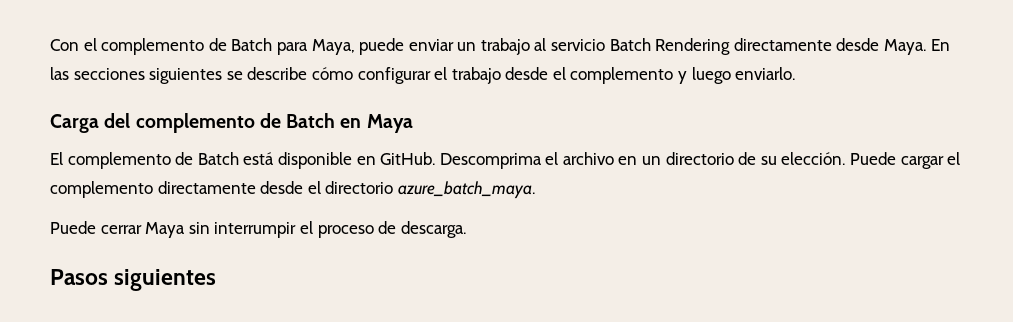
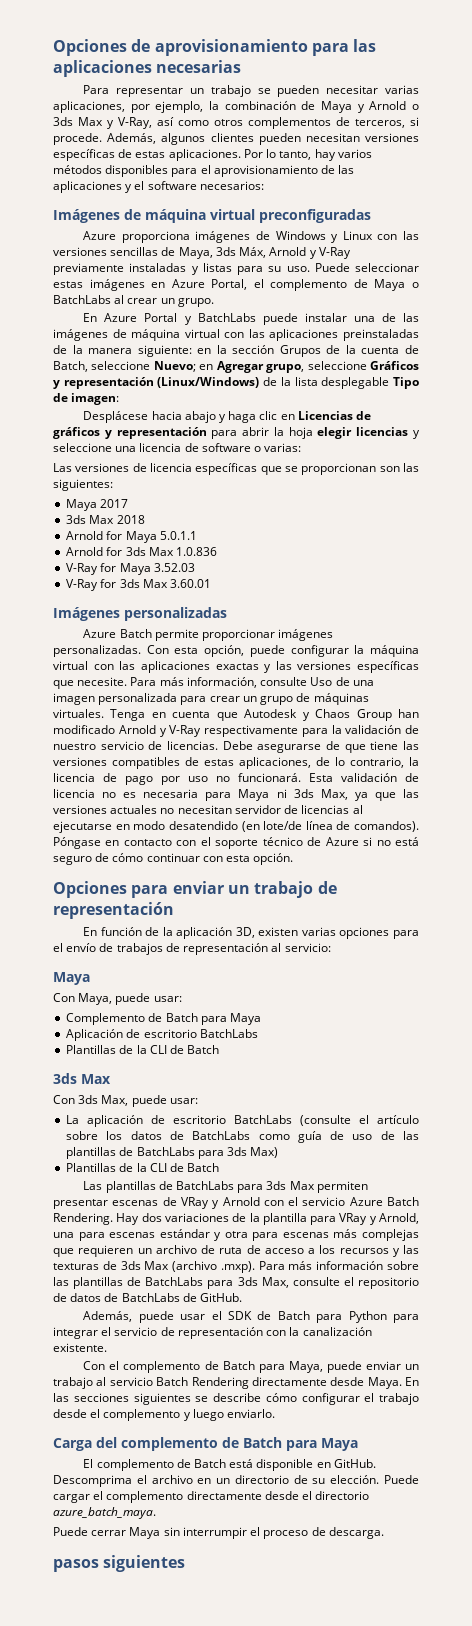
+ Opciones de aprovisionamiento para las aplicaciones necesarias
+ Para representar un trabajo se pueden necesitar varias aplicaciones, por ejemplo, la combinación de Maya y Arnold o 3ds Max y V-Ray, así como otros complementos de terceros, si procede. Además, algunos clientes pueden necesitan versiones específicas de estas aplicaciones. Por lo tanto, hay varios métodos disponibles para el aprovisionamiento de las aplicaciones y el software necesarios:
+ Imágenes de máquina virtual preconfiguradas
+ Azure proporciona imágenes de Windows y Linux con las versiones sencillas de Maya, 3ds Máx, Arnold y V-Ray previamente instaladas y listas para su uso. Puede seleccionar estas imágenes en Azure Portal, el complemento de Maya o BatchLabs al crear un grupo.
+ En Azure Portal y BatchLabs puede instalar una de las imágenes de máquina virtual con las aplicaciones preinstaladas de la manera siguiente: en la sección Grupos de la cuenta de Batch, seleccione Nuevo; en Agregar grupo, seleccione Gráficos y representación (Linux/Windows) de la lista desplegable Tipo de imagen:
+ Desplácese hacia abajo y haga clic en Licencias de gráficos y representación para abrir la hoja elegir licencias y seleccione una licencia de software o varias:
+ Las versiones de licencia específicas que se proporcionan son las siguientes:
+ Maya 2017
+ 3ds Max 2018
+ Arnold for Maya 5.0.1.1
+ Arnold for 3ds Max 1.0.836
+ V-Ray for Maya 3.52.03
+ V-Ray for 3ds Max 3.60.01
+ Imágenes personalizadas
+ Azure Batch permite proporcionar imágenes personalizadas. Con esta opción, puede configurar la máquina virtual con las aplicaciones exactas y las versiones específicas que necesite. Para más información, consulte Uso de una imagen personalizada para crear un grupo de máquinas virtuales. Tenga en cuenta que Autodesk y Chaos Group han modificado Arnold y V-Ray respectivamente para la validación de nuestro servicio de licencias. Debe asegurarse de que tiene las versiones compatibles de estas aplicaciones, de lo contrario, la licencia de pago por uso no funcionará. Esta validación de licencia no es necesaria para Maya ni 3ds Max, ya que las versiones actuales no necesitan servidor de licencias al ejecutarse en modo desatendido (en lote/de línea de comandos). Póngase en contacto con el soporte técnico de Azure si no está seguro de cómo continuar con esta opción.
+ Opciones para enviar un trabajo de representación
+ En función de la aplicación 3D, existen varias opciones para el envío de trabajos de representación al servicio:
+ Maya
+ Con Maya, puede usar:
+ Complemento de Batch para Maya
+ Aplicación de escritorio BatchLabs
+ Plantillas de la CLI de Batch
+ 3ds Max
+ Con 3ds Max, puede usar:
+ La aplicación de escritorio BatchLabs (consulte el artículo sobre los datos de BatchLabs como guía de uso de las plantillas de BatchLabs para 3ds Max)
+ Plantillas de la CLI de Batch
+ Las plantillas de BatchLabs para 3ds Max permiten presentar escenas de VRay y Arnold con el servicio Azure Batch Rendering. Hay dos variaciones de la plantilla para VRay y Arnold, una para escenas estándar y otra para escenas más complejas que requieren un archivo de ruta de acceso a los recursos y las texturas de 3ds Max (archivo .mxp). Para más información sobre las plantillas de BatchLabs para 3ds Max, consulte el repositorio de datos de BatchLabs de GitHub.
+ Además, puede usar el SDK de Batch para Python para integrar el servicio de representación con la canalización existente.
- Carga del complemento de Batch en Maya
+ Carga del complemento de Batch para Maya
- Pasos siguientes
+ pasos siguientes

